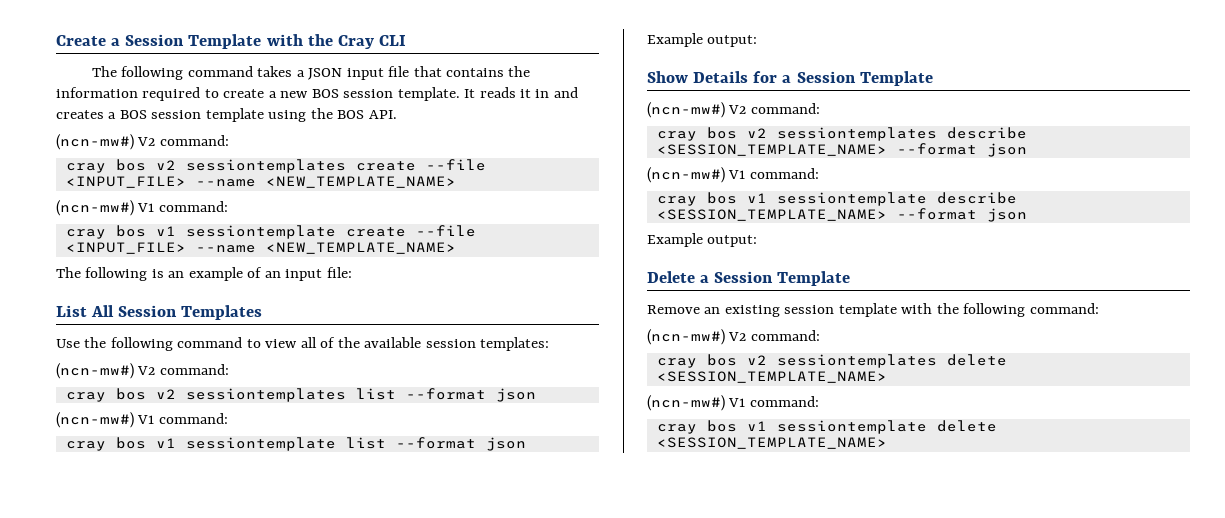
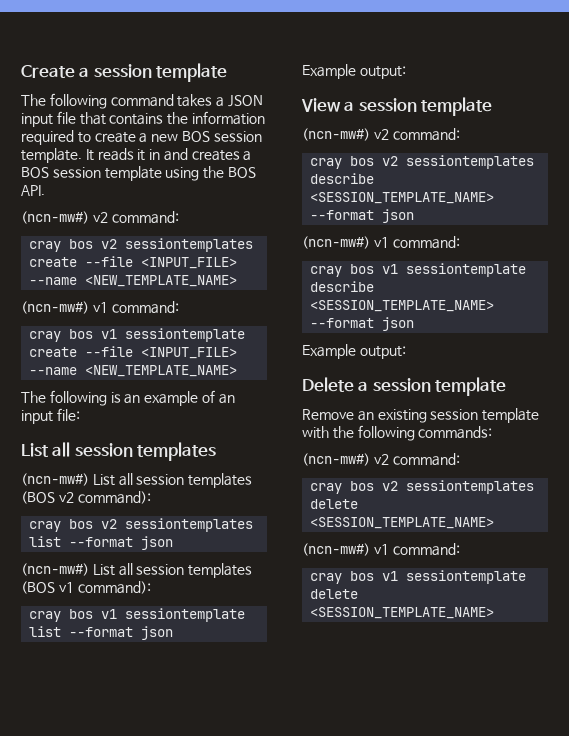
- Create a Session Template with the Cray CLI
+ Create a session template
  It reads it in and creates a BOS session template using the BOS API.
- (ncn-mw#) V2 command:
+ (ncn-mw#) v2 command:
  cray bos v2 sessiontemplates create --file <INPUT_FILE> --name <NEW_TEMPLATE_NAME>
- (ncn-mw#) V1 command:
+ (ncn-mw#) v1 command:
  The following is an example of an input file:
- List All Session Templates
- Use the following command to view all of the available session templates:
- (ncn-mw#) V2 command:
+ List all session templates
+ (ncn-mw#) List all session templates (BOS v2 command):
  cray bos v2 sessiontemplates list --format json
- (ncn-mw#) V1 command:
+ (ncn-mw#) List all session templates (BOS v1 command):
- Show Details for a Session Template
- (ncn-mw#) V2 command:
+ View a session template
+ (ncn-mw#) v2 command:
  cray bos v2 sessiontemplates describe <SESSION_TEMPLATE_NAME> --format json
- (ncn-mw#) V1 command:
+ (ncn-mw#) v1 command:
- Delete a Session Template
+ Delete a session template
- Remove an existing session template with the following command:
- (ncn-mw#) V2 command:
+ Remove an existing session template with the following commands:
+ (ncn-mw#) v2 command:
  cray bos v2 sessiontemplates delete <SESSION_TEMPLATE_NAME>
- (ncn-mw#) V1 command:
+ (ncn-mw#) v1 command:

